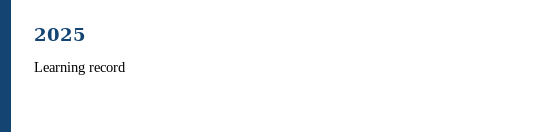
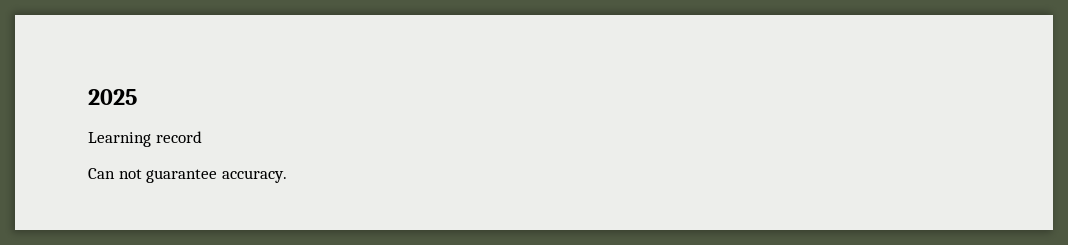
+ Can not guarantee accuracy.

